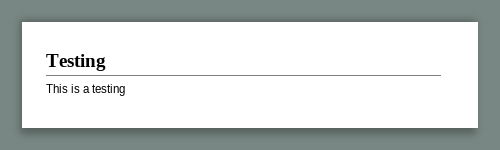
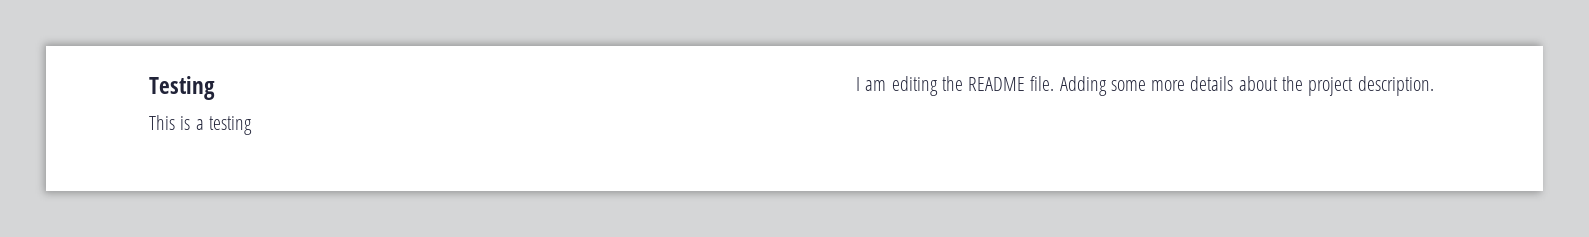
+ I am editing the README file. Adding some more details about the project description.

